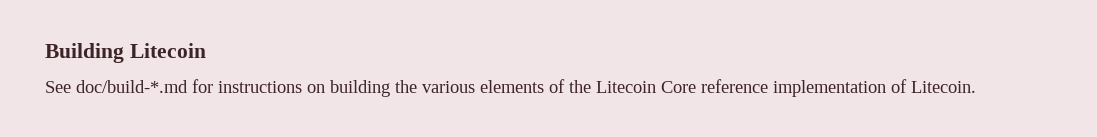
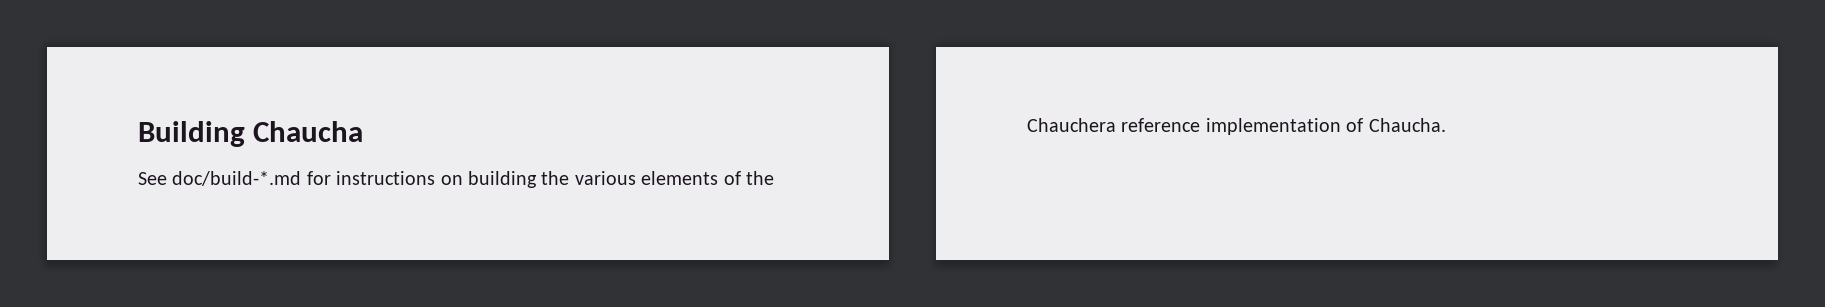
- Building Litecoin
+ Building Chaucha
- See doc/build-*.md for instructions on building the various elements of the Litecoin Core reference implementation of Litecoin.
+ See doc/build-*.md for instructions on building the various elements of the Chauchera reference implementation of Chaucha.

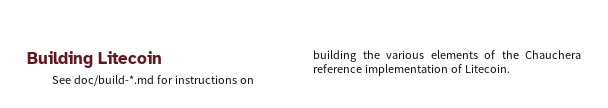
- Building Chaucha
+ Building Litecoin
- See doc/build-*.md for instructions on building the various elements of the Chauchera reference implementation of Chaucha.
+ See doc/build-*.md for instructions on building the various elements of the Chauchera reference implementation of Litecoin.

